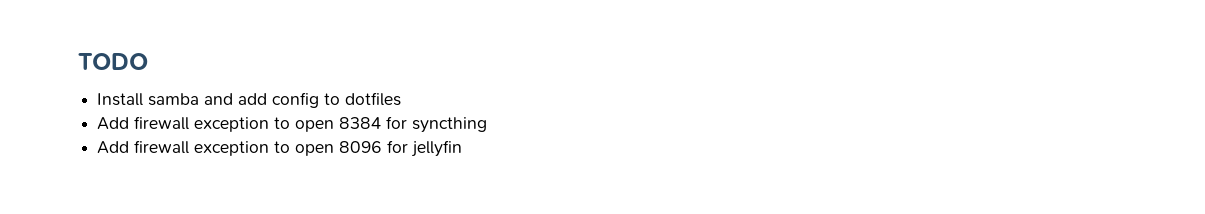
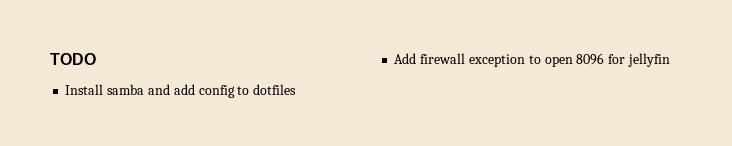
- Add firewall exception to open 8384 for syncthing

